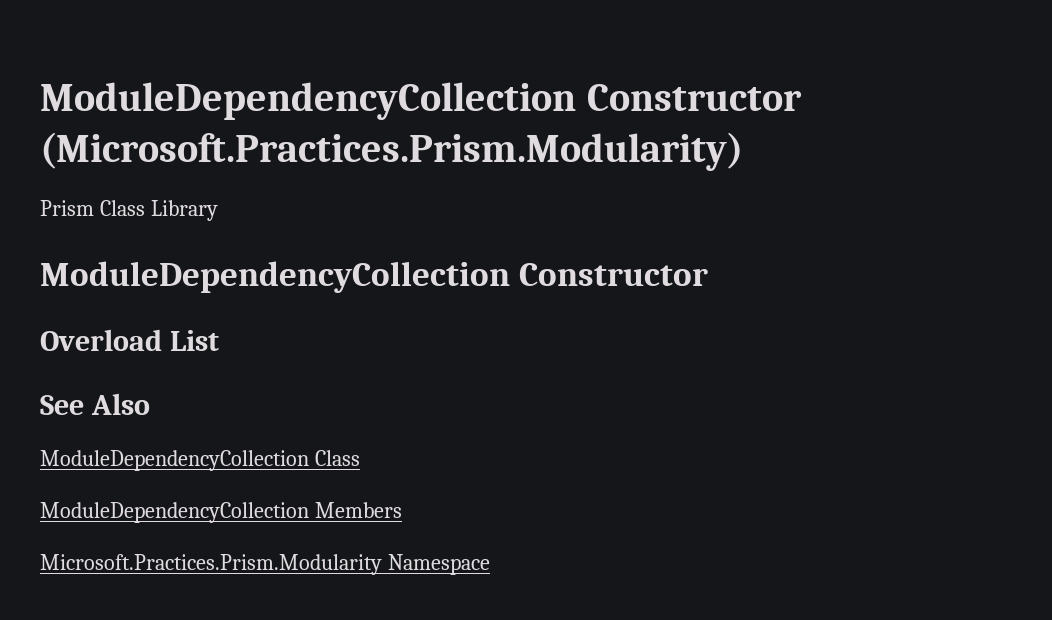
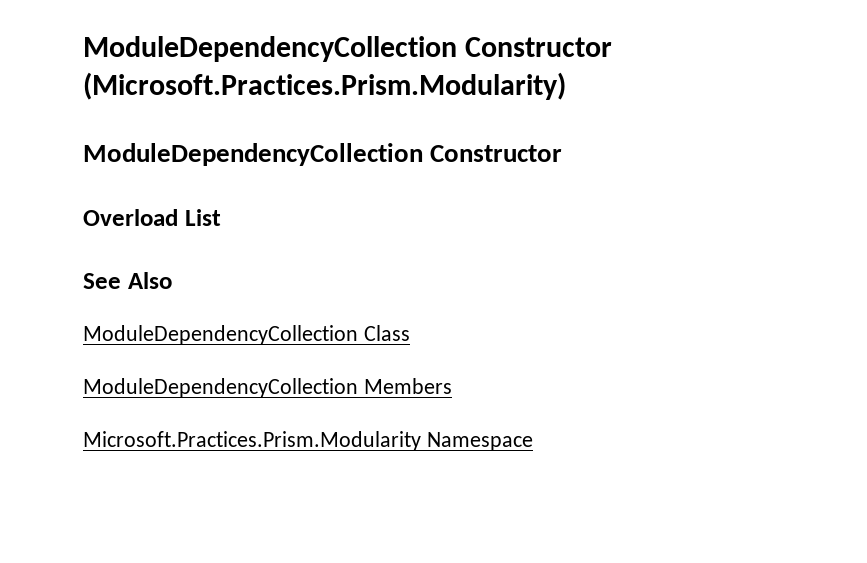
- Prism Class Library

